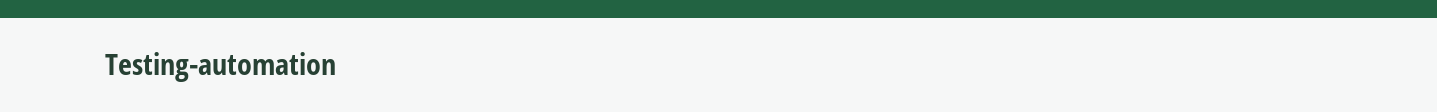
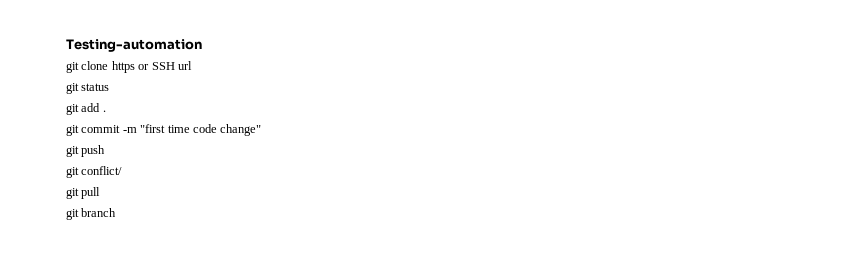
+ git clone https or SSH url
+ git status
+ git add .
+ git commit -m "first time code change"
+ git push
+ git conflict/
+ git pull
+ git branch

